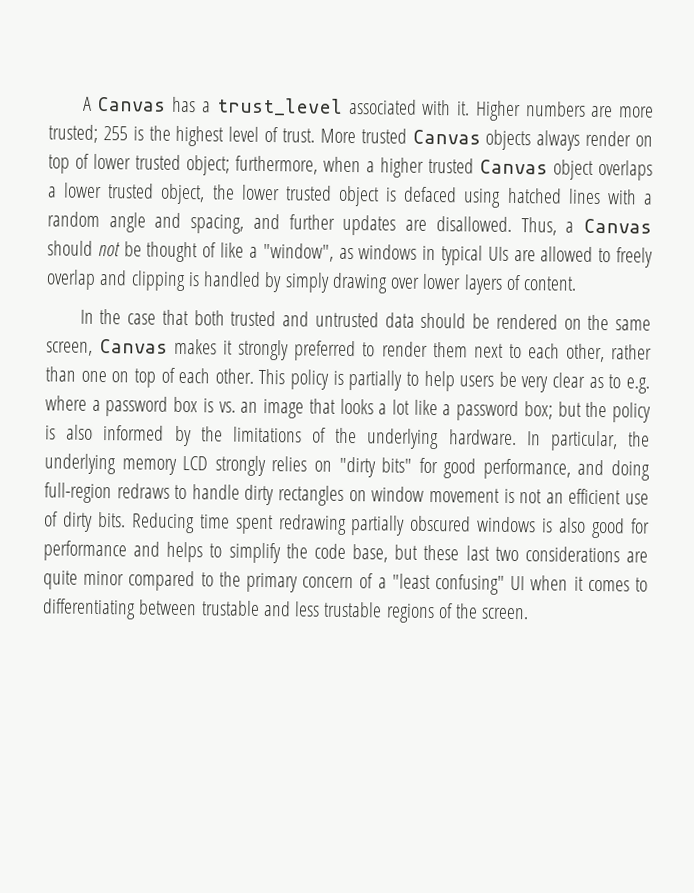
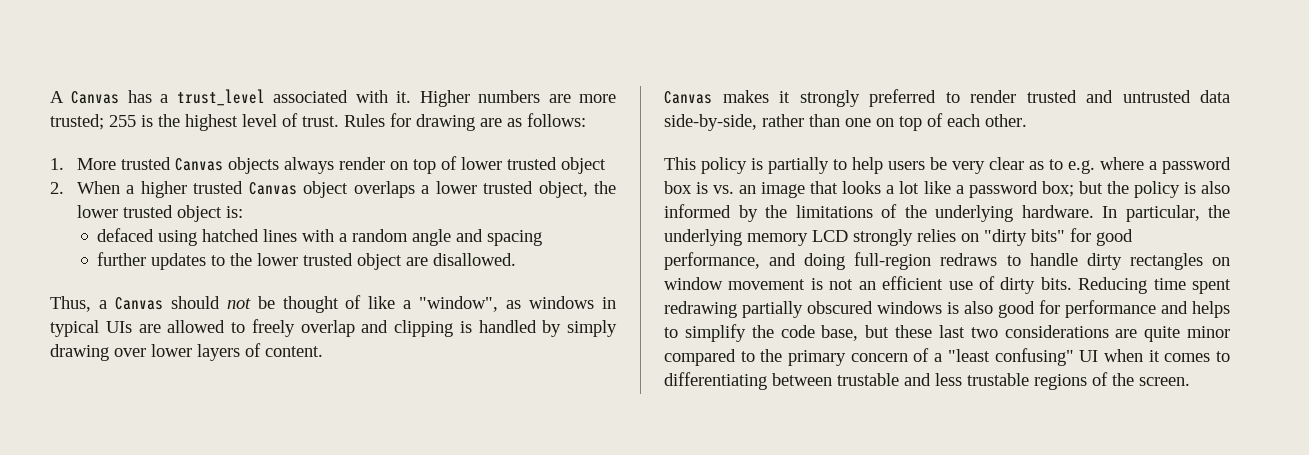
- More trusted Canvas objects always render on top of lower trusted object; furthermore, when a higher trusted Canvas object overlaps a lower trusted object, the lower trusted object is defaced using hatched lines with a random angle and spacing, and further updates are disallowed. Thus, a Canvas should not be thought of like a "window", as windows in typical UIs are allowed to freely overlap and clipping is handled by simply drawing over lower layers of content.
+ Rules for drawing are as follows:
+ 1. More trusted Canvas objects always render on top of lower trusted object
+ 2. When a higher trusted Canvas object overlaps a lower trusted object, the lower trusted object is:
+ defaced using hatched lines with a random angle and spacing
+ further updates to the lower trusted object are disallowed.
+ Thus, a Canvas should not be thought of like a "window", as windows in typical UIs are allowed to freely overlap and clipping is handled by simply drawing over lower layers of content.
- In the case that both trusted and untrusted data should be rendered on the same screen, Canvas makes it strongly preferred to render them next to each other, rather than one on top of each other. This policy is partially to help users be very clear as to e.g. where a password box is vs. an image that looks a lot like a password box; but the policy is also informed by the limitations of the underlying hardware.
+ Canvas makes it strongly preferred to render trusted and untrusted data side-by-side, rather than one on top of each other.
+ This policy is partially to help users be very clear as to e.g. where a password box is vs. an image that looks a lot like a password box; but the policy is also informed by the limitations of the underlying hardware.

